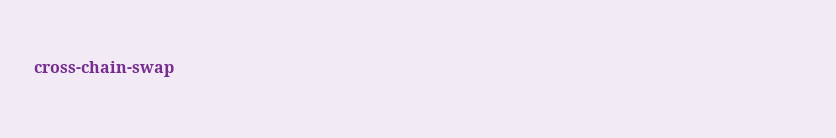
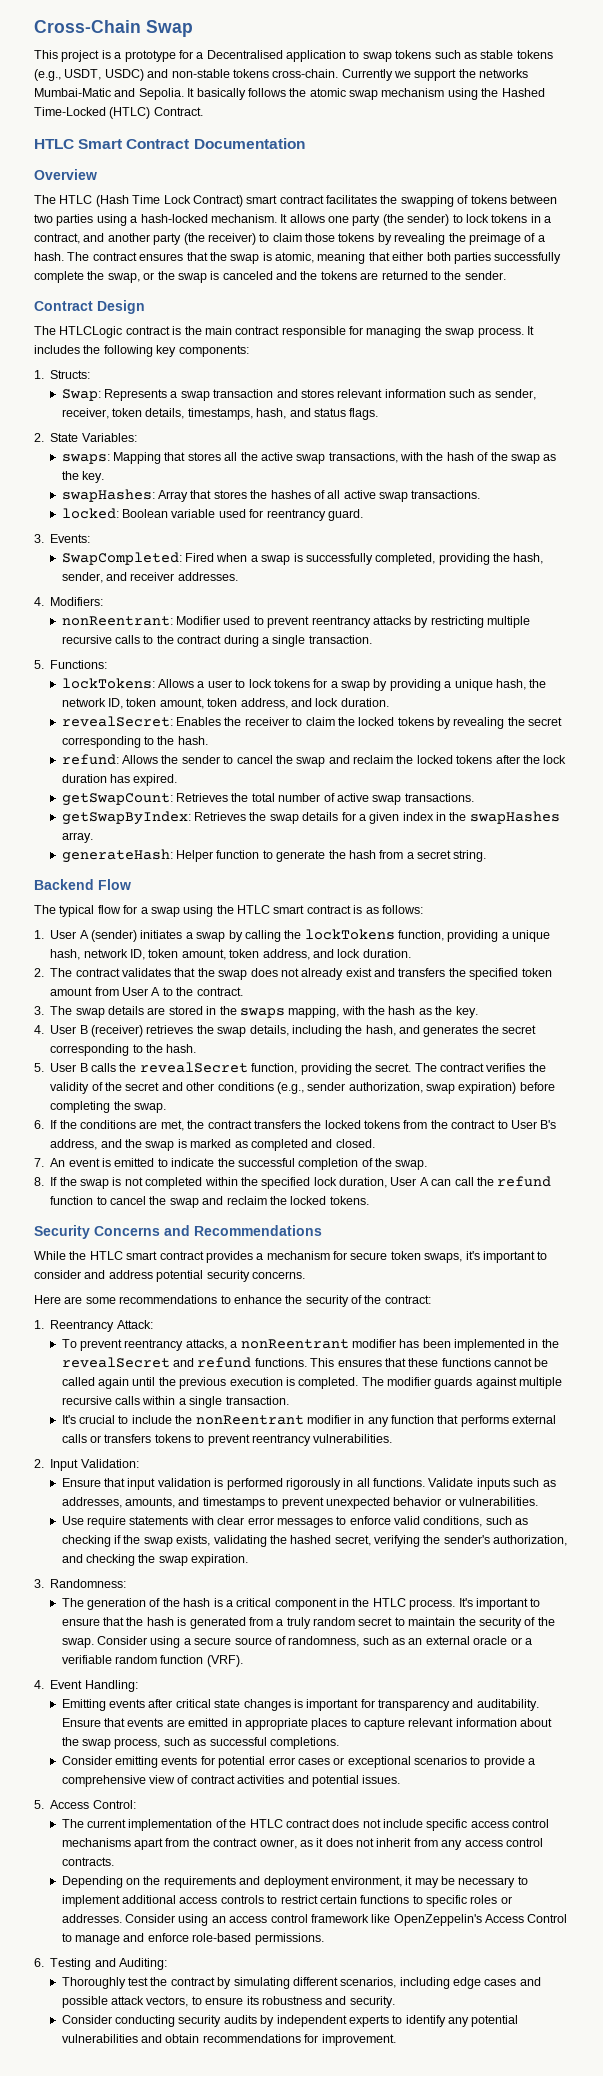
- cross-chain-swap
+ Cross-Chain Swap
+ This project is a prototype for a Decentralised application to swap tokens such as stable tokens (e.g., USDT, USDC) and non-stable tokens cross-chain. Currently we support the networks Mumbai-Matic and Sepolia. It basically follows the atomic swap mechanism using the Hashed Time-Locked (HTLC) Contract.
+ HTLC Smart Contract Documentation
+ Overview
+ The HTLC (Hash Time Lock Contract) smart contract facilitates the swapping of tokens between two parties using a hash-locked mechanism. It allows one party (the sender) to lock tokens in a contract, and another party (the receiver) to claim those tokens by revealing the preimage of a hash. The contract ensures that the swap is atomic, meaning that either both parties successfully complete the swap, or the swap is canceled and the tokens are returned to the sender.
+ Contract Design
+ The HTLCLogic contract is the main contract responsible for managing the swap process. It includes the following key components:
+ 1. Structs:
+ Swap: Represents a swap transaction and stores relevant information such as sender, receiver, token details, timestamps, hash, and status flags.
+ 2. State Variables:
+ swaps: Mapping that stores all the active swap transactions, with the hash of the swap as the key.
+ swapHashes: Array that stores the hashes of all active swap transactions.
+ locked: Boolean variable used for reentrancy guard.
+ 3. Events:
+ SwapCompleted: Fired when a swap is successfully completed, providing the hash, sender, and receiver addresses.
+ 4. Modifiers:
+ nonReentrant: Modifier used to prevent reentrancy attacks by restricting multiple recursive calls to the contract during a single transaction.
+ 5. Functions:
+ lockTokens: Allows a user to lock tokens for a swap by providing a unique hash, the network ID, token amount, token address, and lock duration.
+ revealSecret: Enables the receiver to claim the locked tokens by revealing the secret corresponding to the hash.
+ refund: Allows the sender to cancel the swap and reclaim the locked tokens after the lock duration has expired.
+ getSwapCount: Retrieves the total number of active swap transactions.
+ getSwapByIndex: Retrieves the swap details for a given index in the swapHashes array.
+ generateHash: Helper function to generate the hash from a secret string.
+ Backend Flow
+ The typical flow for a swap using the HTLC smart contract is as follows:
+ 1. User A (sender) initiates a swap by calling the lockTokens function, providing a unique hash, network ID, token amount, token address, and lock duration.
+ 2. The contract validates that the swap does not already exist and transfers the specified token amount from User A to the contract.
+ 3. The swap details are stored in the swaps mapping, with the hash as the key.
+ 4. User B (receiver) retrieves the swap details, including the hash, and generates the secret corresponding to the hash.
+ 5. User B calls the revealSecret function, providing the secret. The contract verifies the validity of the secret and other conditions (e.g., sender authorization, swap expiration) before completing the swap.
+ 6. If the conditions are met, the contract transfers the locked tokens from the contract to User B's address, and the swap is marked as completed and closed.
+ 7. An event is emitted to indicate the successful completion of the swap.
+ 8. If the swap is not completed within the specified lock duration, User A can call the refund function to cancel the swap and reclaim the locked tokens.
+ Security Concerns and Recommendations
+ While the HTLC smart contract provides a mechanism for secure token swaps, it's important to consider and address potential security concerns.
+ Here are some recommendations to enhance the security of the contract:
+ 1. Reentrancy Attack:
+ To prevent reentrancy attacks, a nonReentrant modifier has been implemented in the revealSecret and refund functions. This ensures that these functions cannot be called again until the previous execution is completed. The modifier guards against multiple recursive calls within a single transaction.
+ It's crucial to include the nonReentrant modifier in any function that performs external calls or transfers tokens to prevent reentrancy vulnerabilities.
+ 2. Input Validation:
+ Ensure that input validation is performed rigorously in all functions. Validate inputs such as addresses, amounts, and timestamps to prevent unexpected behavior or vulnerabilities.
+ Use require statements with clear error messages to enforce valid conditions, such as checking if the swap exists, validating the hashed secret, verifying the sender's authorization, and checking the swap expiration.
+ 3. Randomness:
+ The generation of the hash is a critical component in the HTLC process. It's important to ensure that the hash is generated from a truly random secret to maintain the security of the swap. Consider using a secure source of randomness, such as an external oracle or a verifiable random function (VRF).
+ 4. Event Handling:
+ Emitting events after critical state changes is important for transparency and auditability. Ensure that events are emitted in appropriate places to capture relevant information about the swap process, such as successful completions.
+ Consider emitting events for potential error cases or exceptional scenarios to provide a comprehensive view of contract activities and potential issues.
+ 5. Access Control:
+ The current implementation of the HTLC contract does not include specific access control mechanisms apart from the contract owner, as it does not inherit from any access control contracts.
+ Depending on the requirements and deployment environment, it may be necessary to implement additional access controls to restrict certain functions to specific roles or addresses. Consider using an access control framework like OpenZeppelin's Access Control to manage and enforce role-based permissions.
+ 6. Testing and Auditing:
+ Thoroughly test the contract by simulating different scenarios, including edge cases and possible attack vectors, to ensure its robustness and security.
+ Consider conducting security audits by independent experts to identify any potential vulnerabilities and obtain recommendations for improvement.

